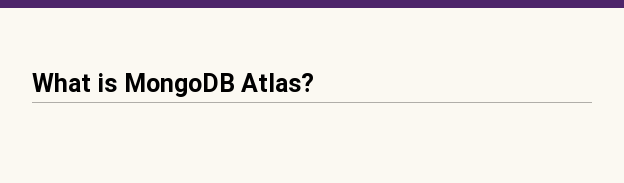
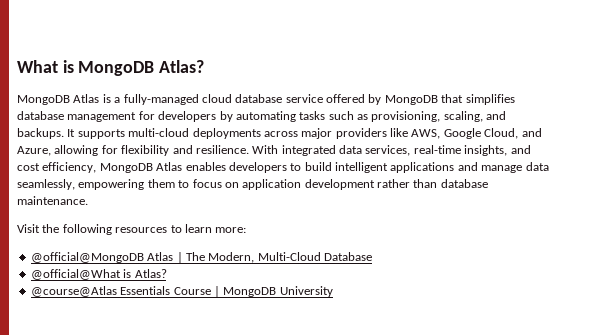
+ MongoDB Atlas is a fully-managed cloud database service offered by MongoDB that simplifies database management for developers by automating tasks such as provisioning, scaling, and backups. It supports multi-cloud deployments across major providers like AWS, Google Cloud, and Azure, allowing for flexibility and resilience. With integrated data services, real-time insights, and cost efficiency, MongoDB Atlas enables developers to build intelligent applications and manage data seamlessly, empowering them to focus on application development rather than database maintenance.
+ Visit the following resources to learn more:
+ @official@MongoDB Atlas | The Modern, Multi-Cloud Database
+ @official@What is Atlas?
+ @course@Atlas Essentials Course | MongoDB University

